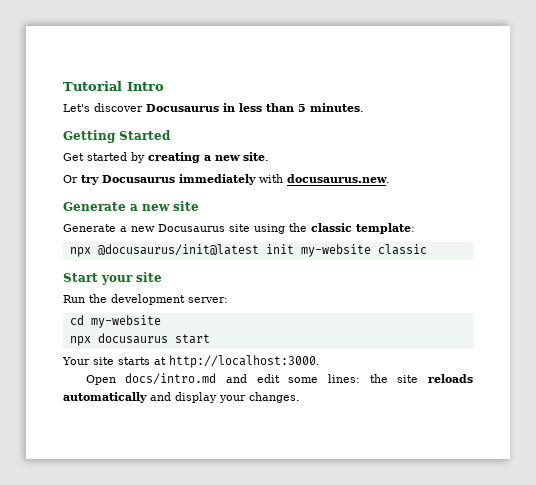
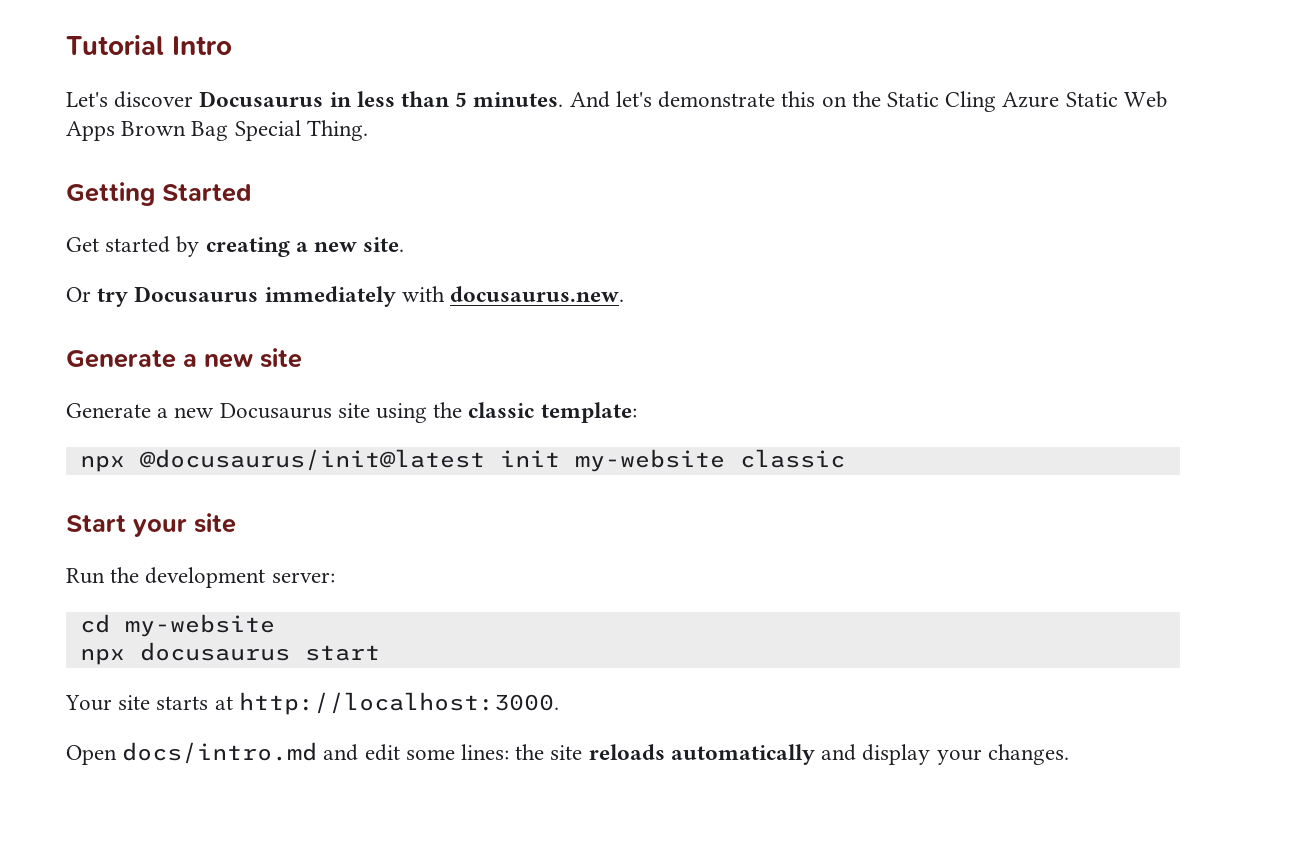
+ And let's demonstrate this on the Static Cling Azure Static Web Apps Brown Bag Special Thing.

